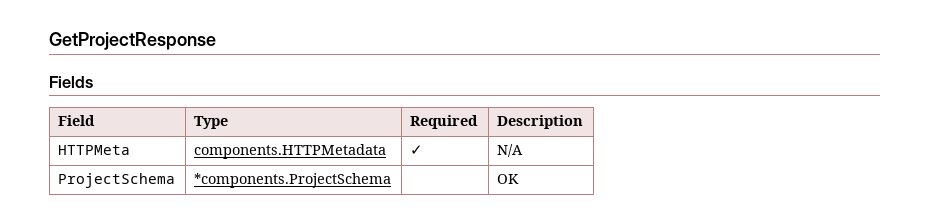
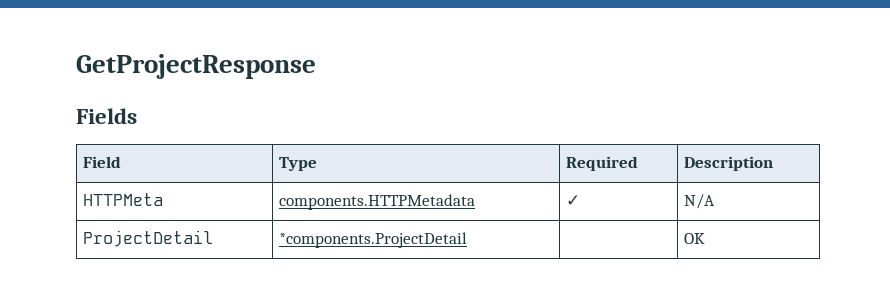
- ProjectSchema | *components.ProjectSchema | | OK
+ ProjectDetail | *components.ProjectDetail | | OK

